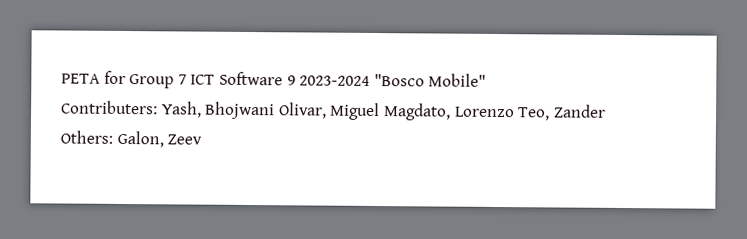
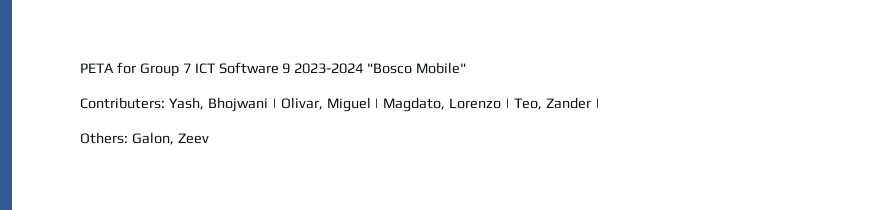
- Contributers: Yash, Bhojwani Olivar, Miguel Magdato, Lorenzo Teo, Zander
+ Contributers: Yash, Bhojwani | Olivar, Miguel | Magdato, Lorenzo | Teo, Zander |

